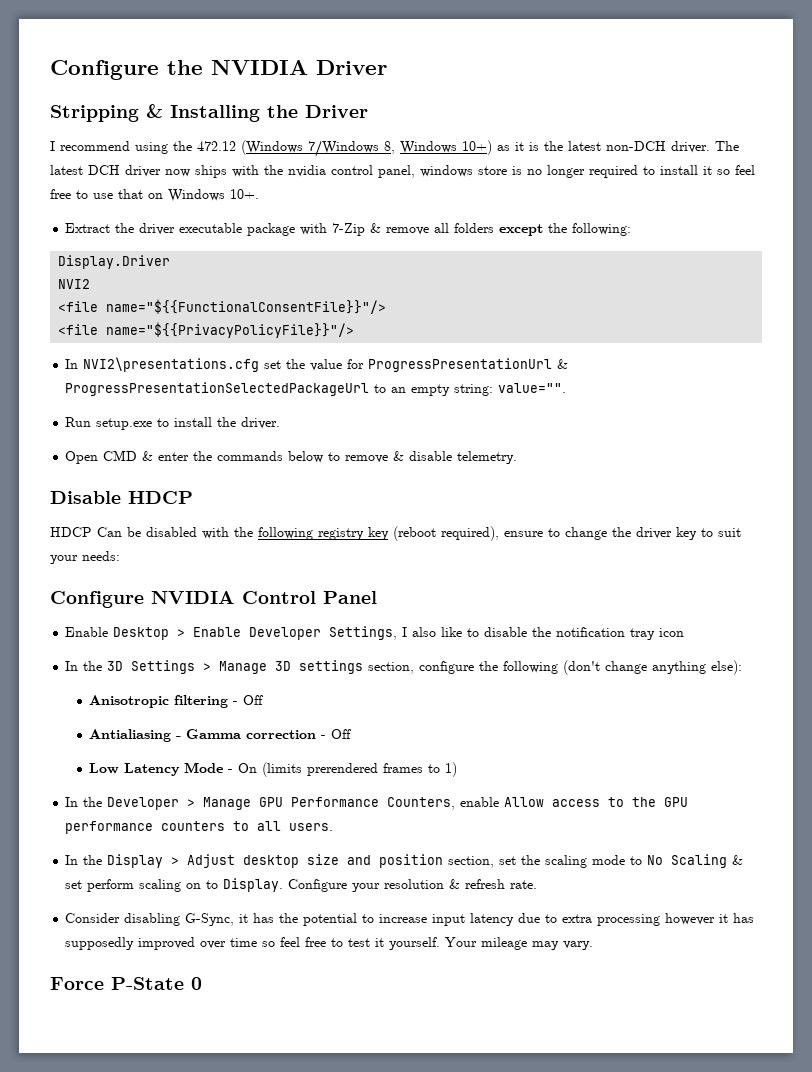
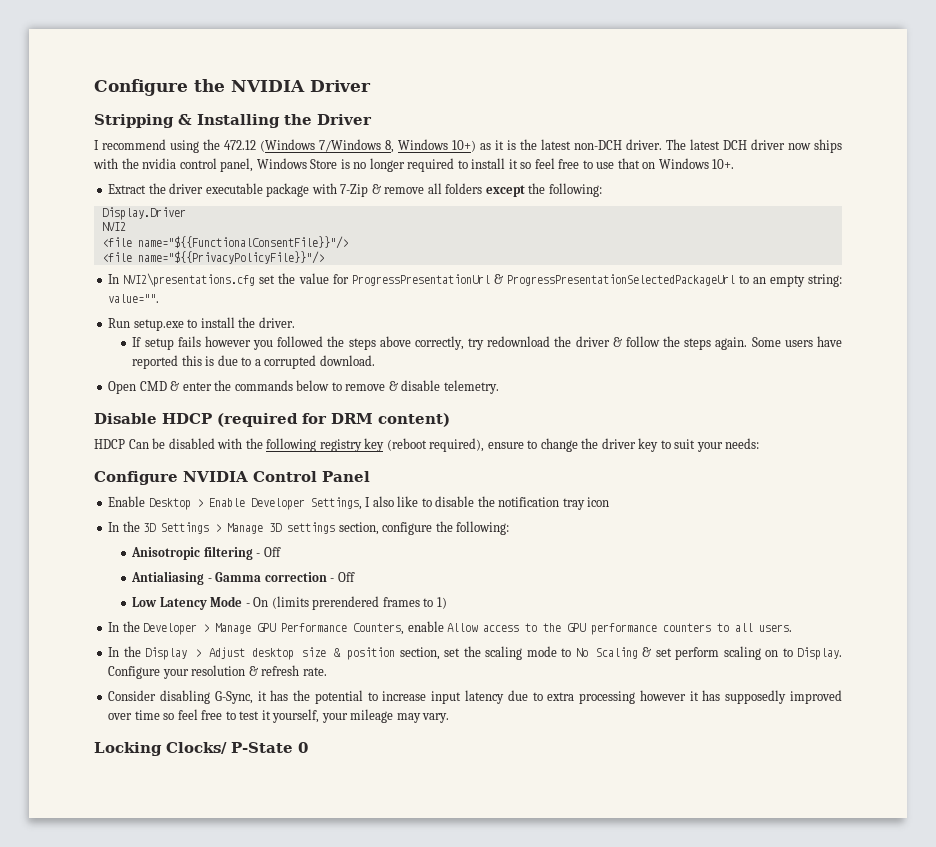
- The latest DCH driver now ships with the nvidia control panel, windows store is no longer required to install it so feel free to use that on Windows 10+.
+ The latest DCH driver now ships with the nvidia control panel, Windows Store is no longer required to install it so feel free to use that on Windows 10+.
+ If setup fails however you followed the steps above correctly, try redownload the driver & follow the steps again. Some users have reported this is due to a corrupted download.
- Disable HDCP
+ Disable HDCP (required for DRM content)
- In the 3D Settings > Manage 3D settings section, configure the following (don't change anything else):
+ In the 3D Settings > Manage 3D settings section, configure the following:
- In the Display > Adjust desktop size and position section, set the scaling mode to No Scaling & set perform scaling on to Display.
+ In the Display > Adjust desktop size & position section, set the scaling mode to No Scaling & set perform scaling on to Display.
- Consider disabling G-Sync, it has the potential to increase input latency due to extra processing however it has supposedly improved over time so feel free to test it yourself. Your mileage may vary.
+ Consider disabling G-Sync, it has the potential to increase input latency due to extra processing however it has supposedly improved over time so feel free to test it yourself, your mileage may vary.
- Force P-State 0
+ Locking Clocks/ P-State 0

